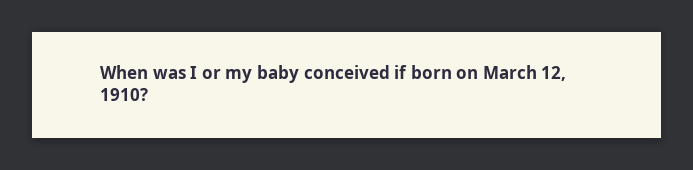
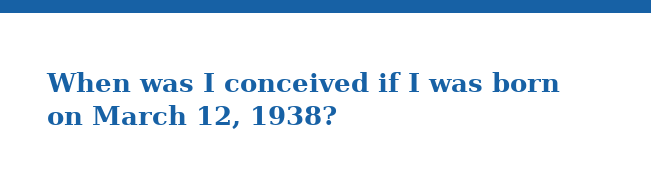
- When was I or my baby conceived if born on March 12, 1910?
+ When was I conceived if I was born on March 12, 1938?

